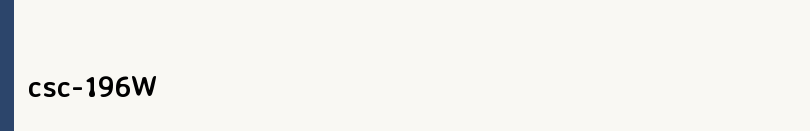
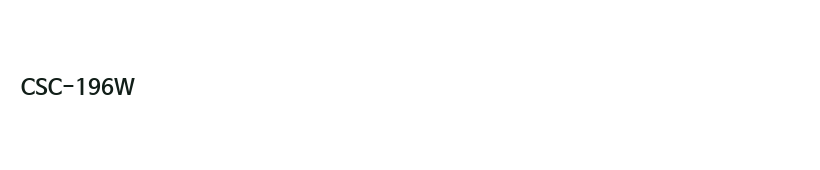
- csc-196W
+ CSC-196W

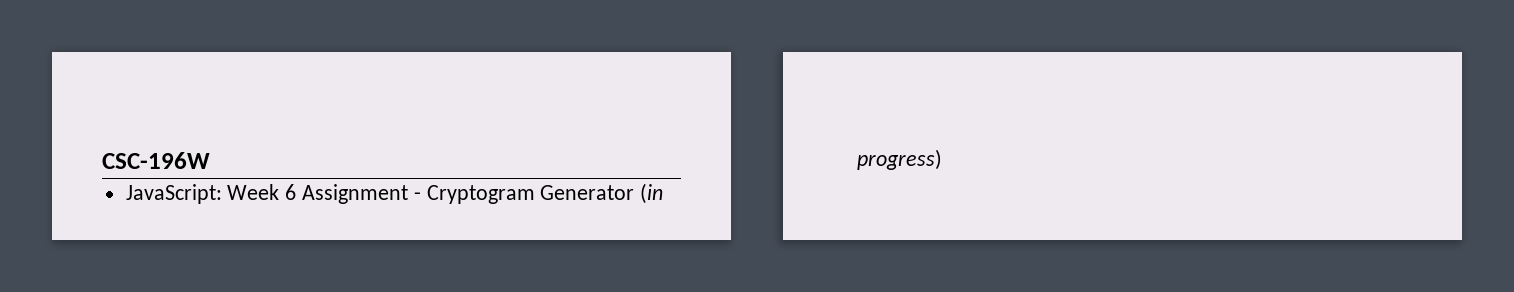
+ JavaScript: Week 6 Assignment - Cryptogram Generator (in progress)

